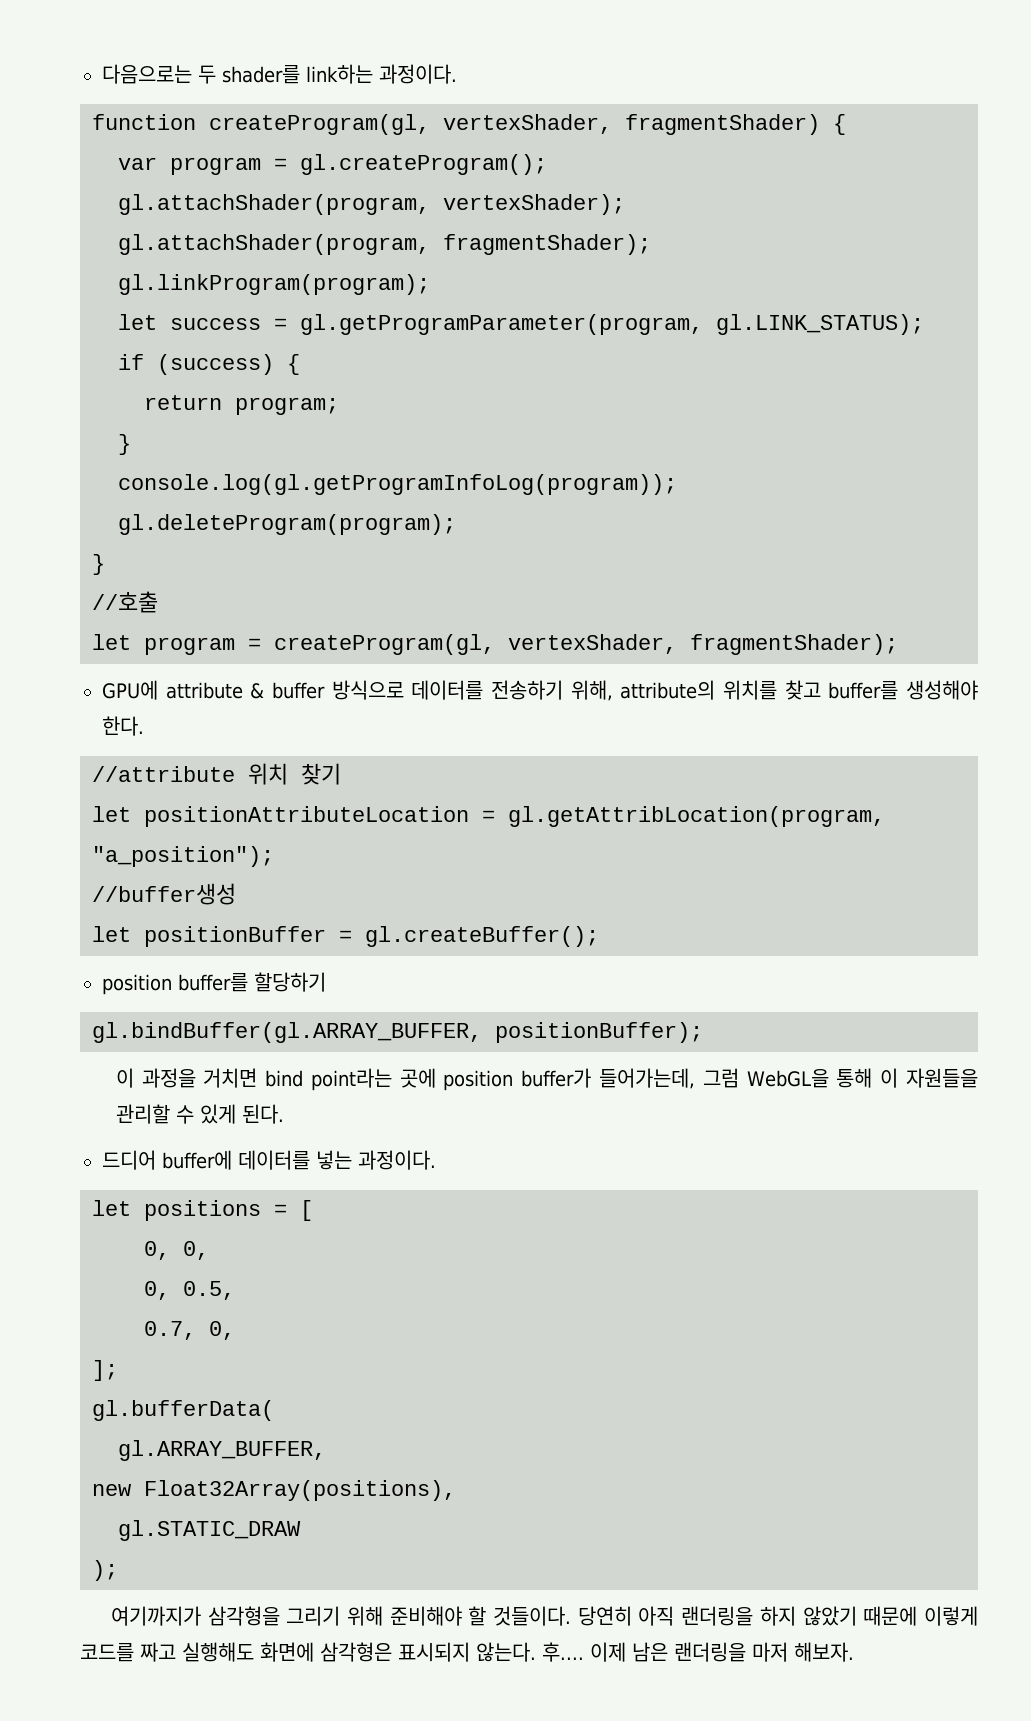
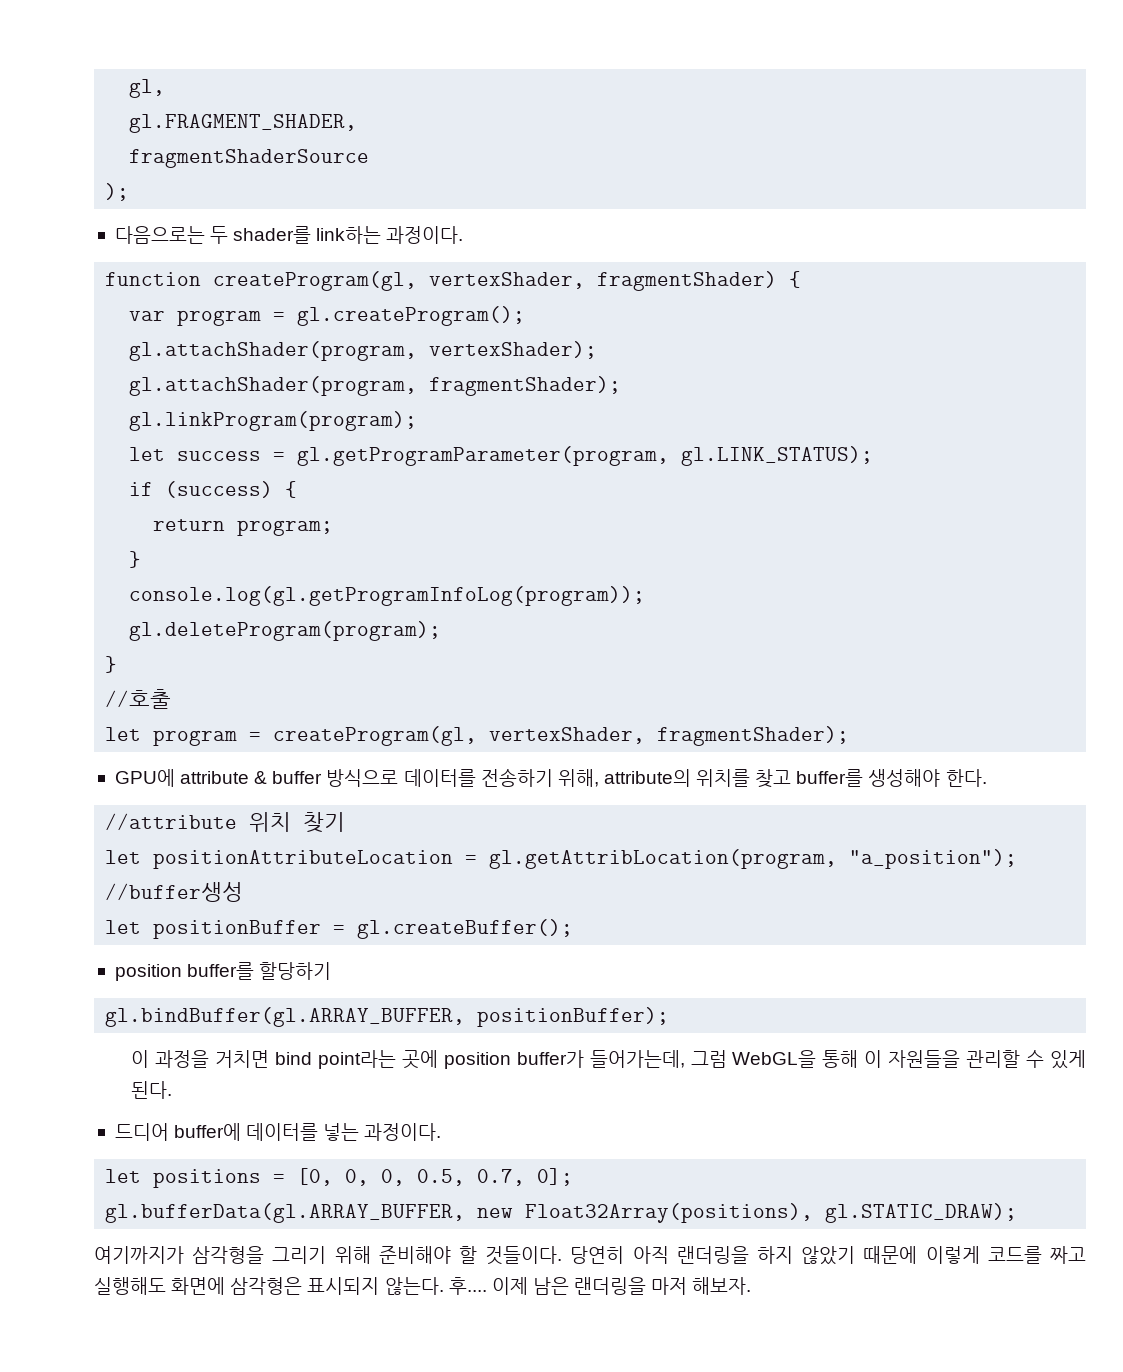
+ gl,
+ gl.FRAGMENT_SHADER,
+ fragmentShaderSource
+ );
- let positions = [
- 0, 0,
- 0, 0.5,
- 0.7, 0,
- ];
- gl.bufferData(
- gl.ARRAY_BUFFER,
- new Float32Array(positions),
- gl.STATIC_DRAW
- );
+ let positions = [0, 0, 0, 0.5, 0.7, 0];
+ gl.bufferData(gl.ARRAY_BUFFER, new Float32Array(positions), gl.STATIC_DRAW);

